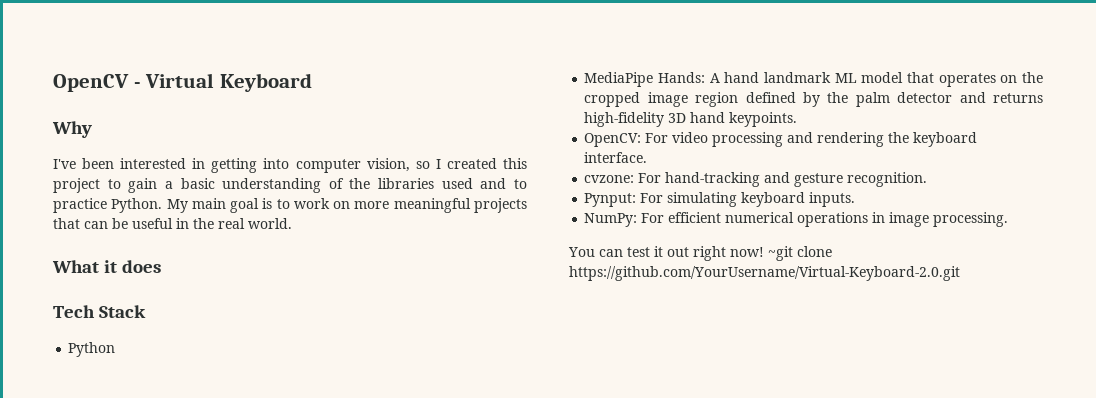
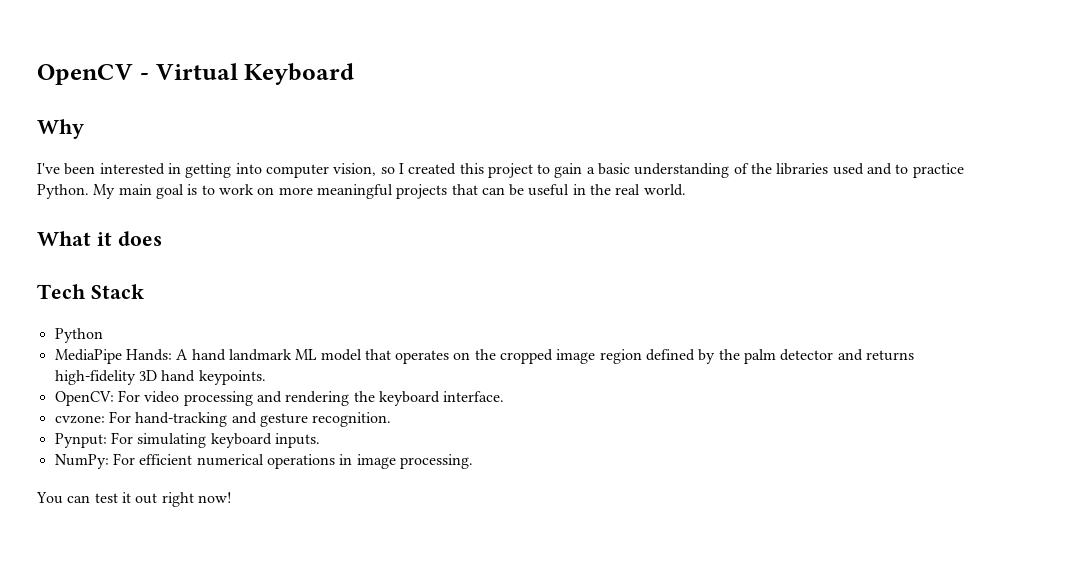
- ~git clone https://github.com/YourUsername/Virtual-Keyboard-2.0.git

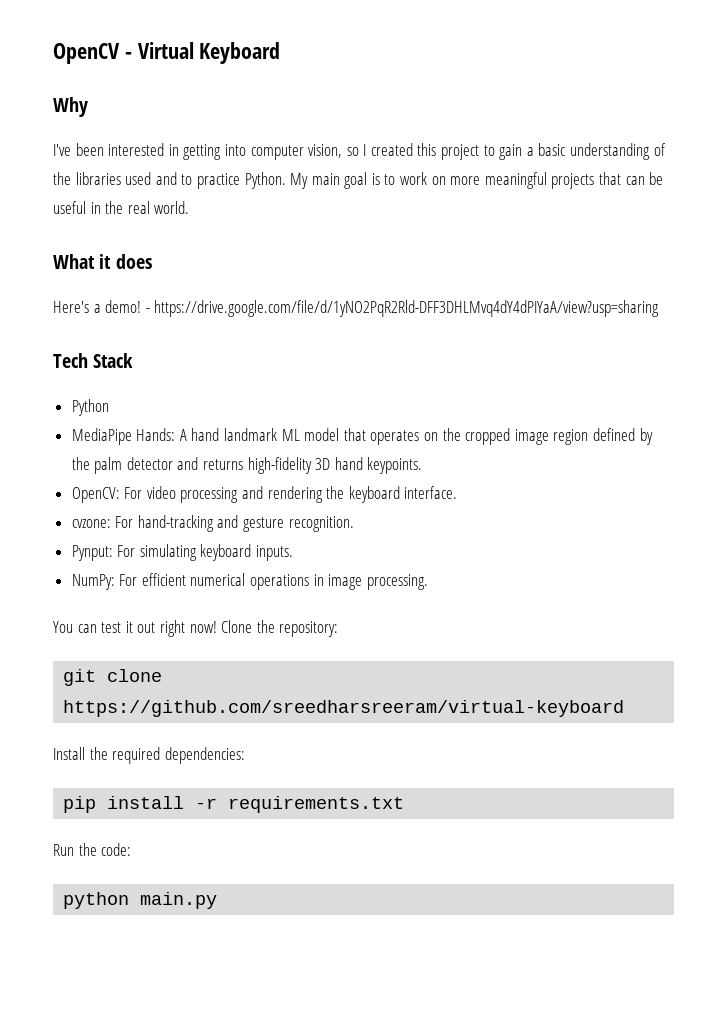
+ Here's a demo! - https://drive.google.com/file/d/1yNO2PqR2Rld-DFF3DHLMvq4dY4dPIYaA/view?usp=sharing
+ Clone the repository:
+ git clone https://github.com/sreedharsreeram/virtual-keyboard
+ Install the required dependencies:
+ pip install -r requirements.txt
+ Run the code:
+ python main.py

